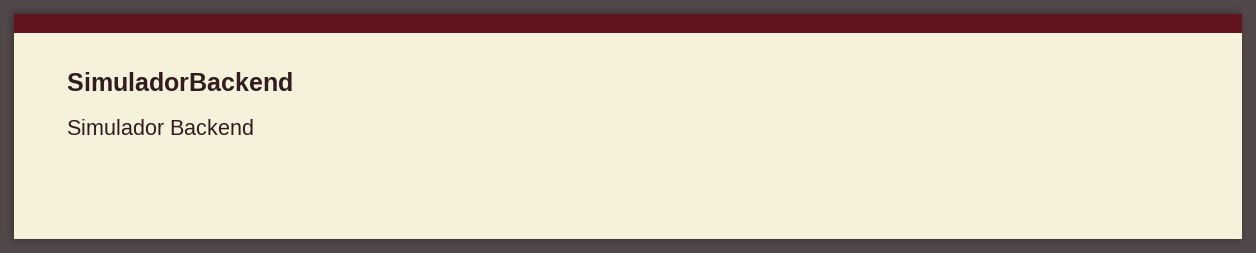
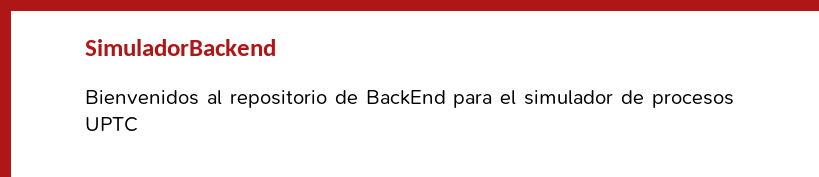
- Simulador Backend
+ Bienvenidos al repositorio de BackEnd para el simulador de procesos UPTC

